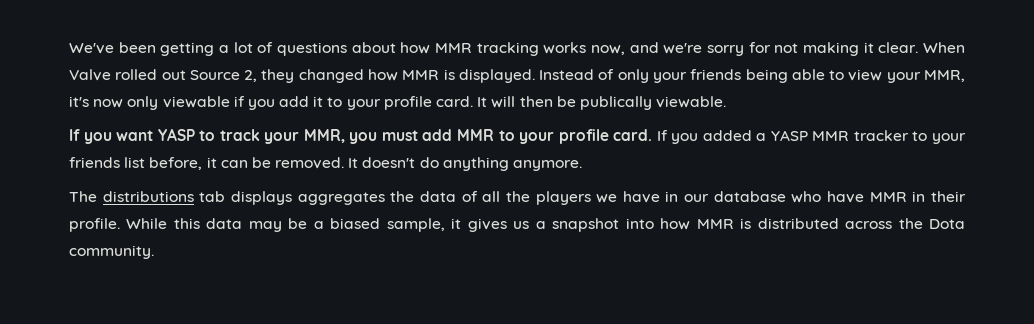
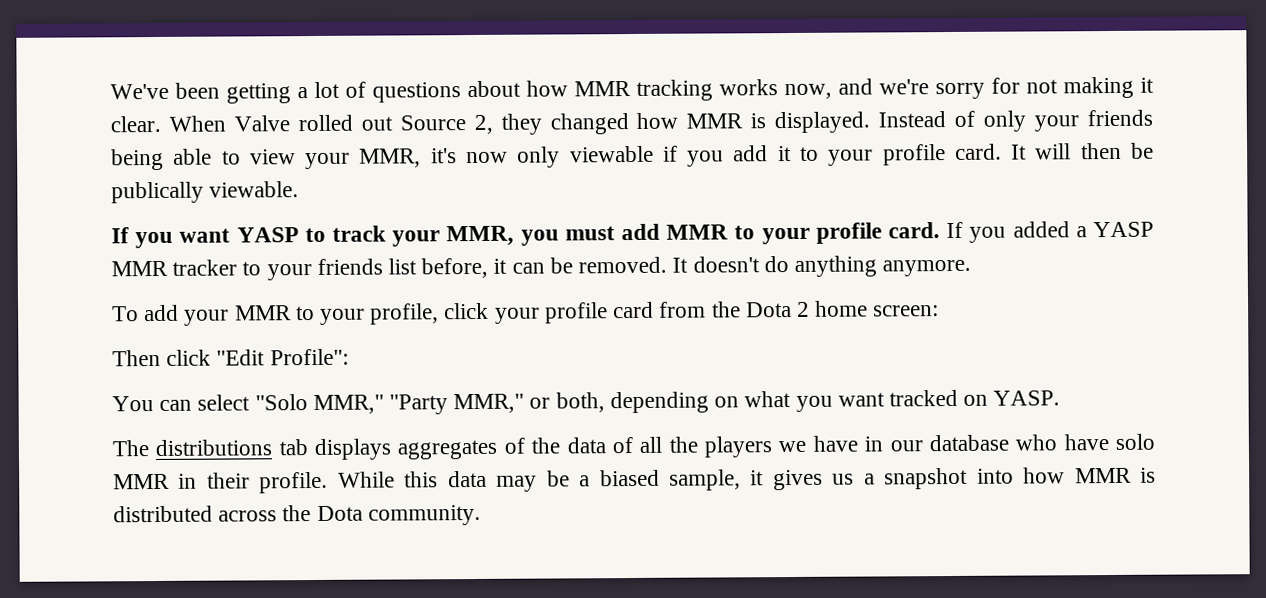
+ To add your MMR to your profile, click your profile card from the Dota 2 home screen:
+ Then click "Edit Profile":
+ You can select "Solo MMR," "Party MMR," or both, depending on what you want tracked on YASP.
- The distributions tab displays aggregates the data of all the players we have in our database who have MMR in their profile.
+ The distributions tab displays aggregates of the data of all the players we have in our database who have solo MMR in their profile.

